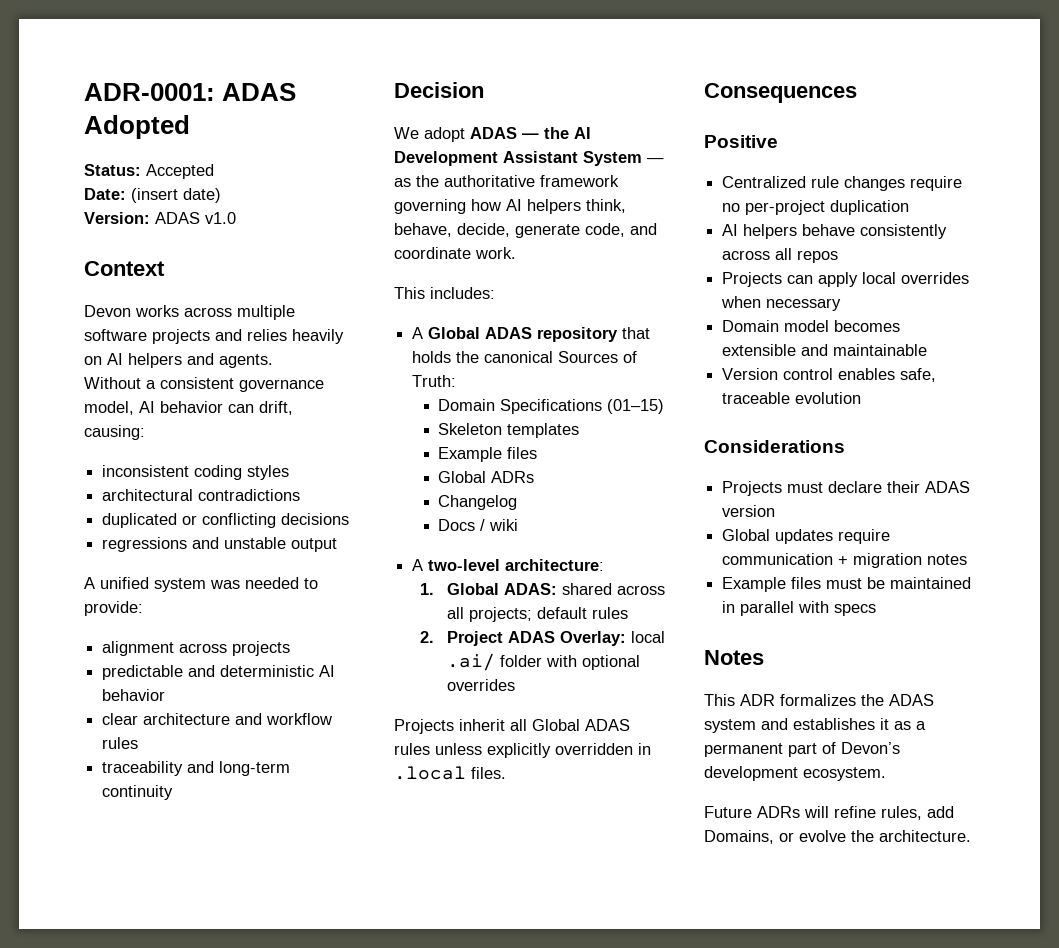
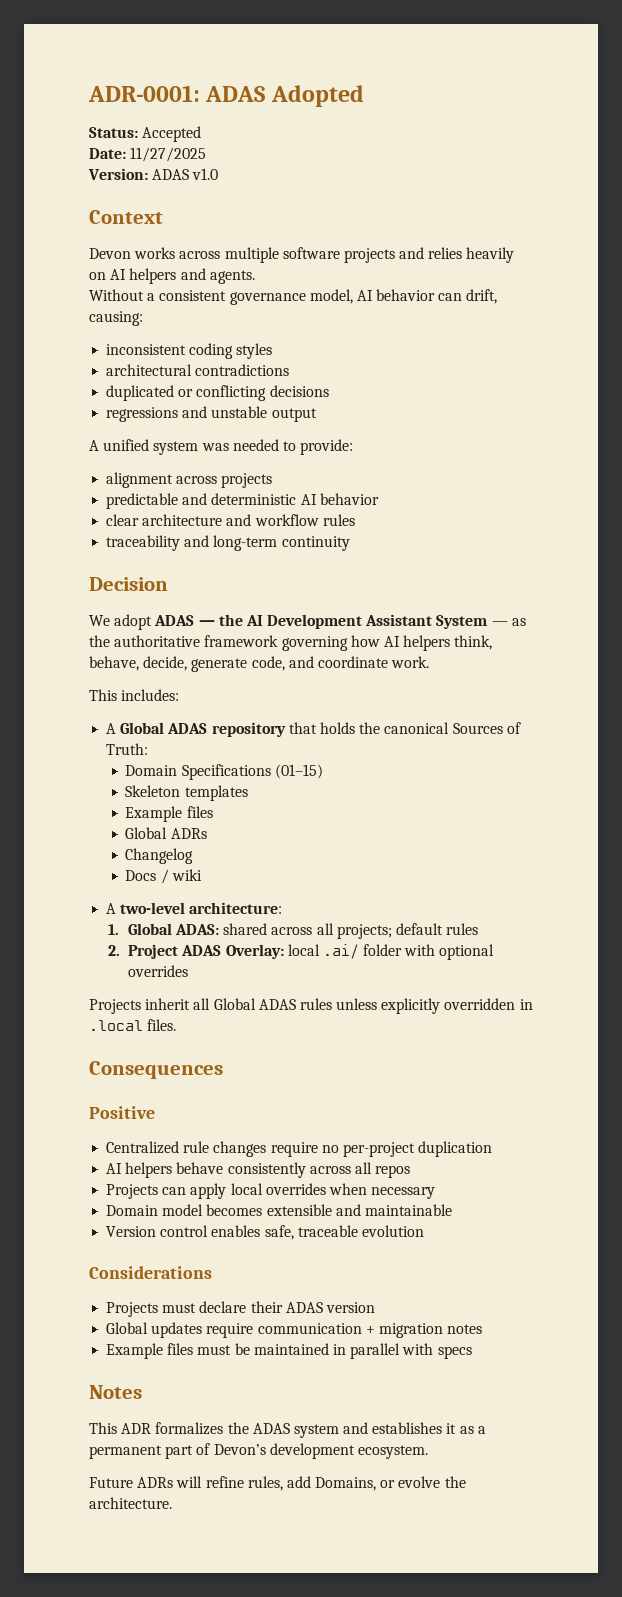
- Date: (insert date)
+ Date: 11/27/2025

